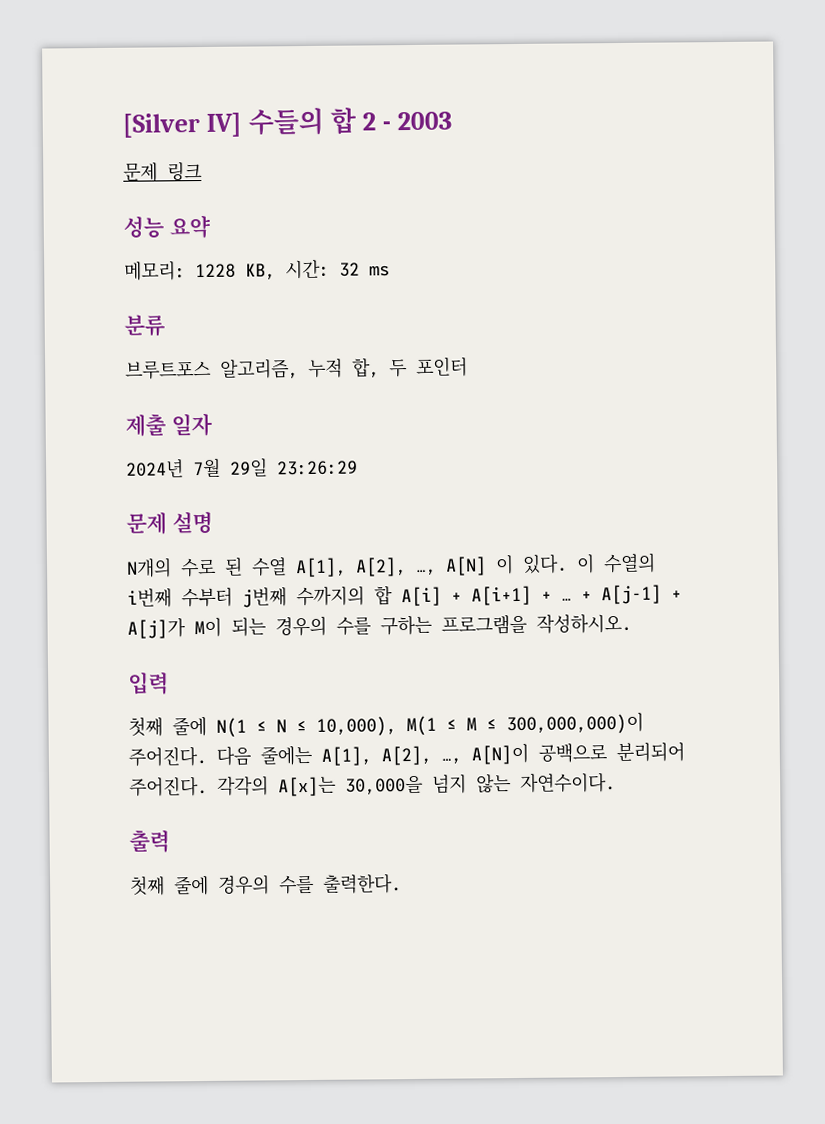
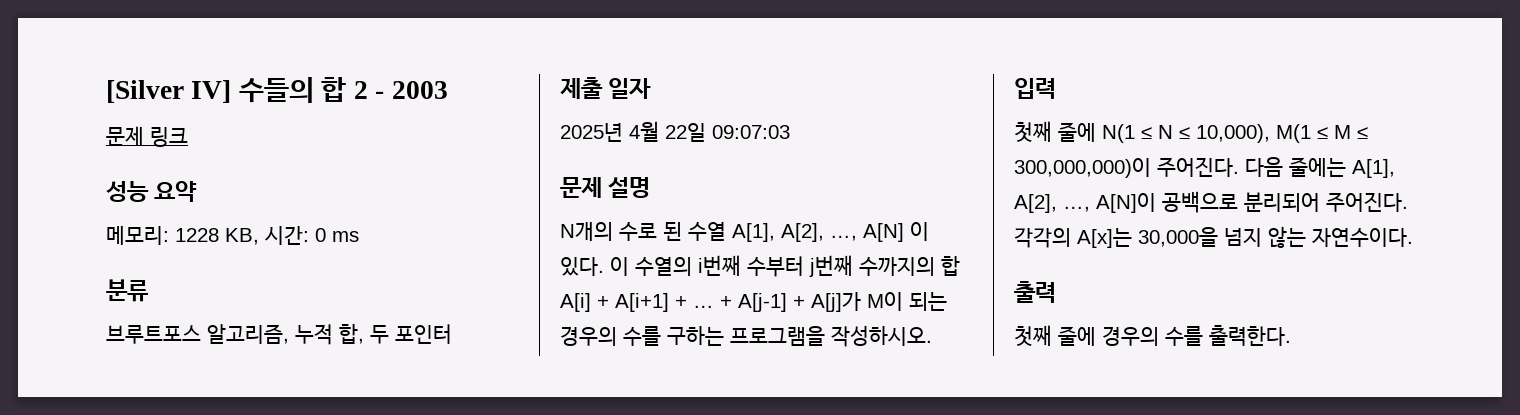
- 메모리: 1228 KB, 시간: 32 ms
+ 메모리: 1228 KB, 시간: 0 ms
- 2024년 7월 29일 23:26:29
+ 2025년 4월 22일 09:07:03

